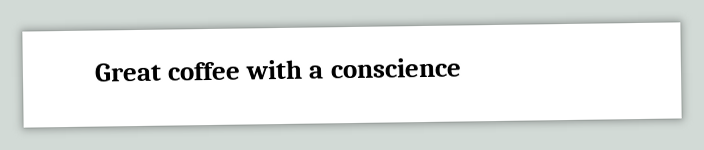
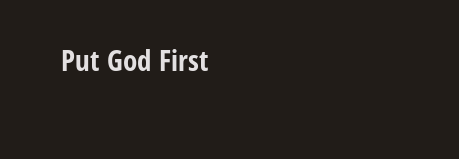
- Great coffee with a conscience
+ Put God First

